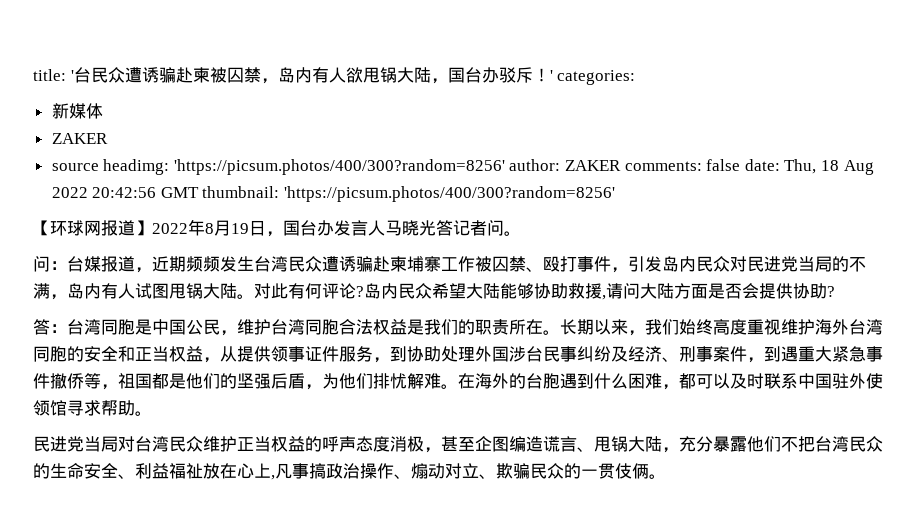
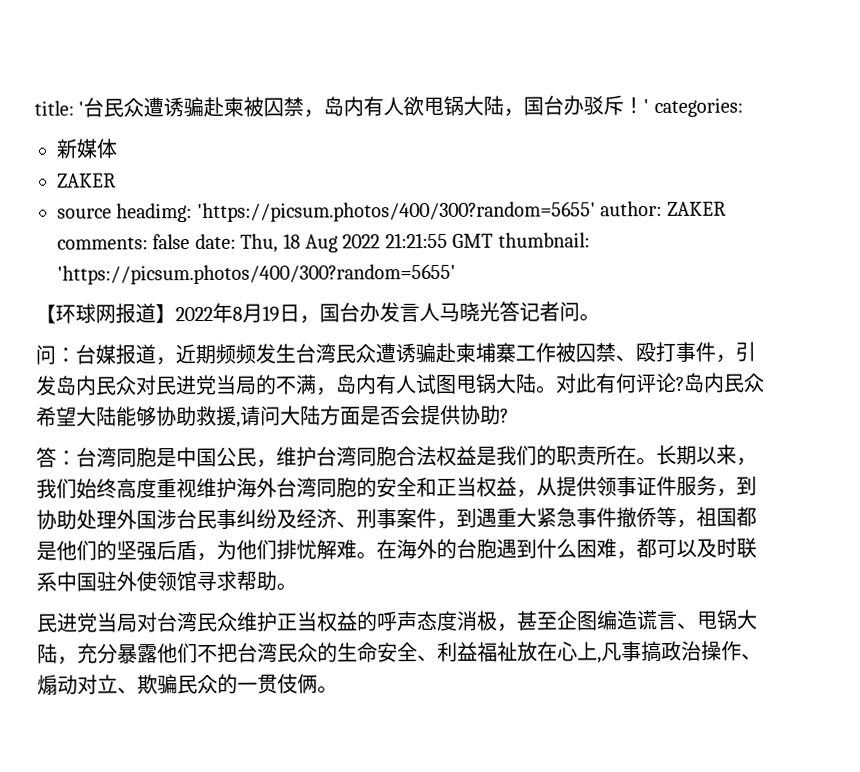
- source headimg: 'https://picsum.photos/400/300?random=8256' author: ZAKER comments: false date: Thu, 18 Aug 2022 20:42:56 GMT thumbnail: 'https://picsum.photos/400/300?random=8256'
+ source headimg: 'https://picsum.photos/400/300?random=5655' author: ZAKER comments: false date: Thu, 18 Aug 2022 21:21:55 GMT thumbnail: 'https://picsum.photos/400/300?random=5655'

